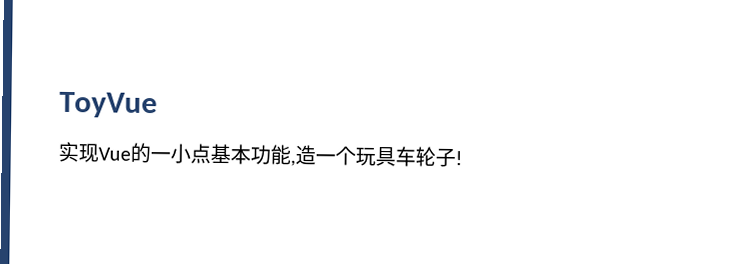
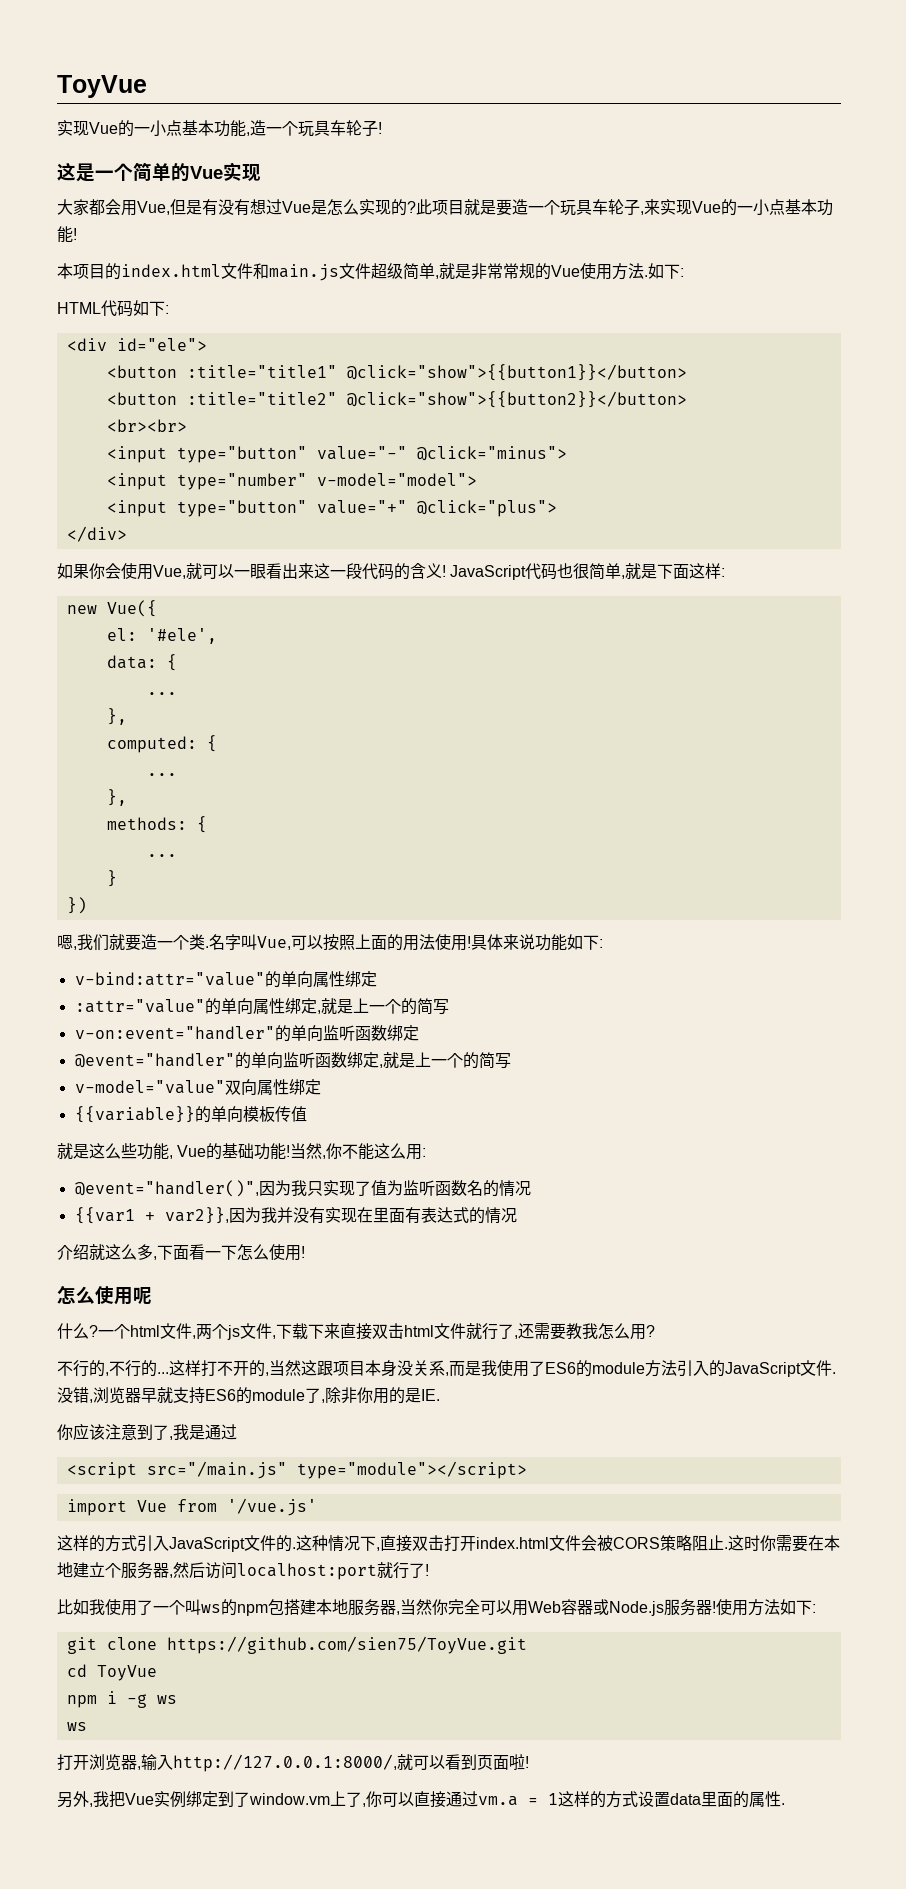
+ 这是一个简单的Vue实现
+ 大家都会用Vue,但是有没有想过Vue是怎么实现的?此项目就是要造一个玩具车轮子,来实现Vue的一小点基本功能!
+ 本项目的index.html文件和main.js文件超级简单,就是非常常规的Vue使用方法.如下:
+ HTML代码如下:
+ <div id="ele">
+ <button :title="title1" @click="show">{{button1}}</button>
+ <button :title="title2" @click="show">{{button2}}</button>
+ <br><br>
+ <input type="button" value="-" @click="minus">
+ <input type="number" v-model="model">
+ <input type="button" value="+" @click="plus">
+ </div>
+ 如果你会使用Vue,就可以一眼看出来这一段代码的含义! JavaScript代码也很简单,就是下面这样:
+ new Vue({
+ el: '#ele',
+ data: {
+ ...
+ },
+ computed: {
+ ...
+ },
+ methods: {
+ ...
+ }
+ })
+ 嗯,我们就要造一个类.名字叫Vue,可以按照上面的用法使用!具体来说功能如下:
+ v-bind:attr="value"的单向属性绑定
+ :attr="value"的单向属性绑定,就是上一个的简写
+ v-on:event="handler"的单向监听函数绑定
+ @event="handler"的单向监听函数绑定,就是上一个的简写
+ v-model="value"双向属性绑定
+ {{variable}}的单向模板传值
+ 就是这么些功能, Vue的基础功能!当然,你不能这么用:
+ @event="handler()",因为我只实现了值为监听函数名的情况
+ {{var1 + var2}},因为我并没有实现在里面有表达式的情况
+ 介绍就这么多,下面看一下怎么使用!
+ 怎么使用呢
+ 什么?一个html文件,两个js文件,下载下来直接双击html文件就行了,还需要教我怎么用?
+ 不行的,不行的...这样打不开的,当然这跟项目本身没关系,而是我使用了ES6的module方法引入的JavaScript文件.没错,浏览器早就支持ES6的module了,除非你用的是IE.
+ 你应该注意到了,我是通过
+ <script src="/main.js" type="module"></script>
+ import Vue from '/vue.js'
+ 这样的方式引入JavaScript文件的.这种情况下,直接双击打开index.html文件会被CORS策略阻止.这时你需要在本地建立个服务器,然后访问localhost:port就行了!
+ 比如我使用了一个叫ws的npm包搭建本地服务器,当然你完全可以用Web容器或Node.js服务器!使用方法如下:
+ git clone https://github.com/sien75/ToyVue.git
+ cd ToyVue
+ npm i -g ws
+ ws
+ 打开浏览器,输入http://127.0.0.1:8000/,就可以看到页面啦!
+ 另外,我把Vue实例绑定到了window.vm上了,你可以直接通过vm.a = 1这样的方式设置data里面的属性.

